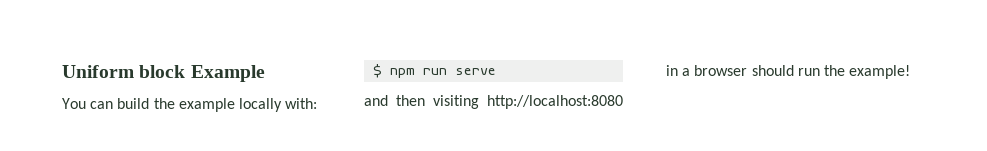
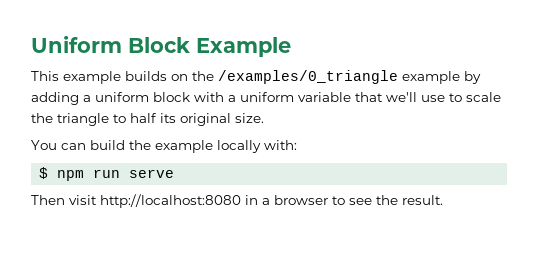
- Uniform block Example
+ Uniform Block Example
+ This example builds on the /examples/0_triangle example by adding a uniform block with a uniform variable that we'll use to scale the triangle to half its original size.
- and then visiting http://localhost:8080 in a browser should run the example!
+ Then visit http://localhost:8080 in a browser to see the result.

